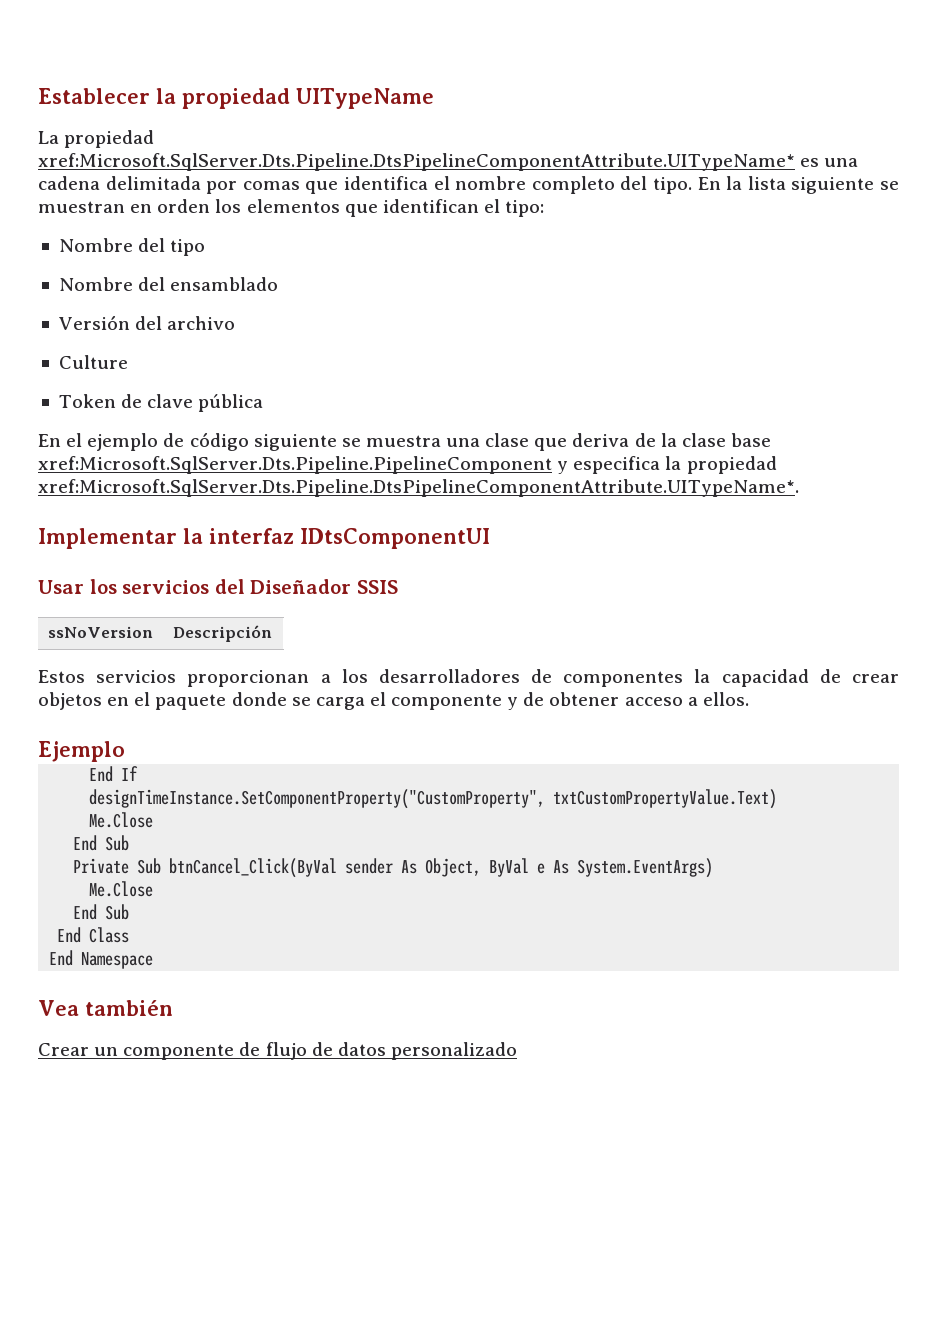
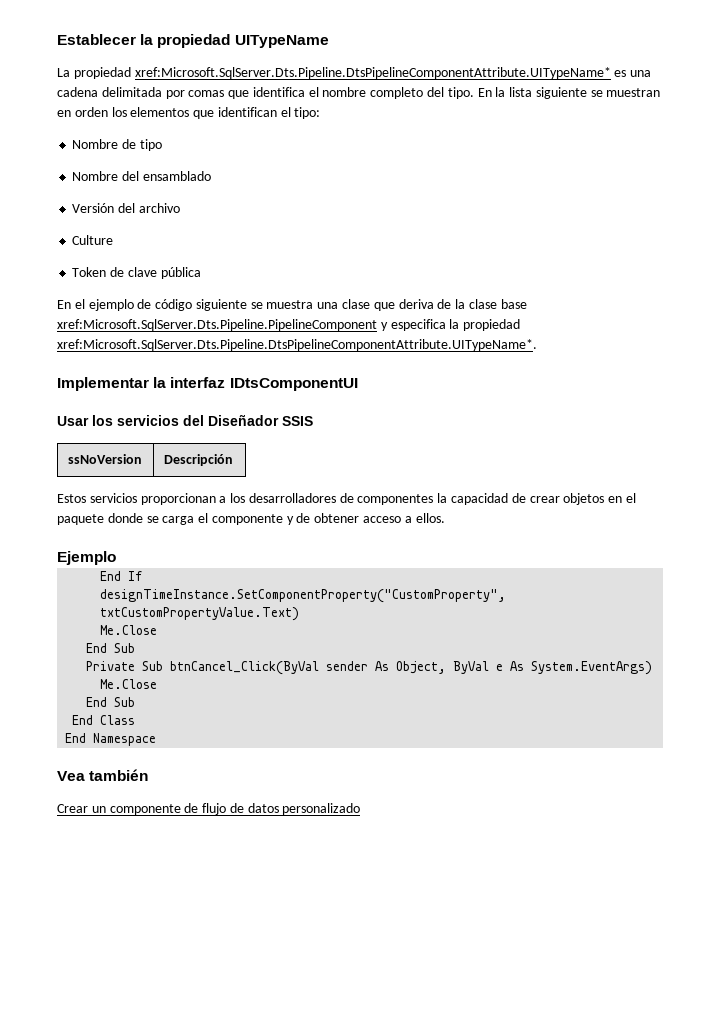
- Nombre del tipo
+ Nombre de tipo

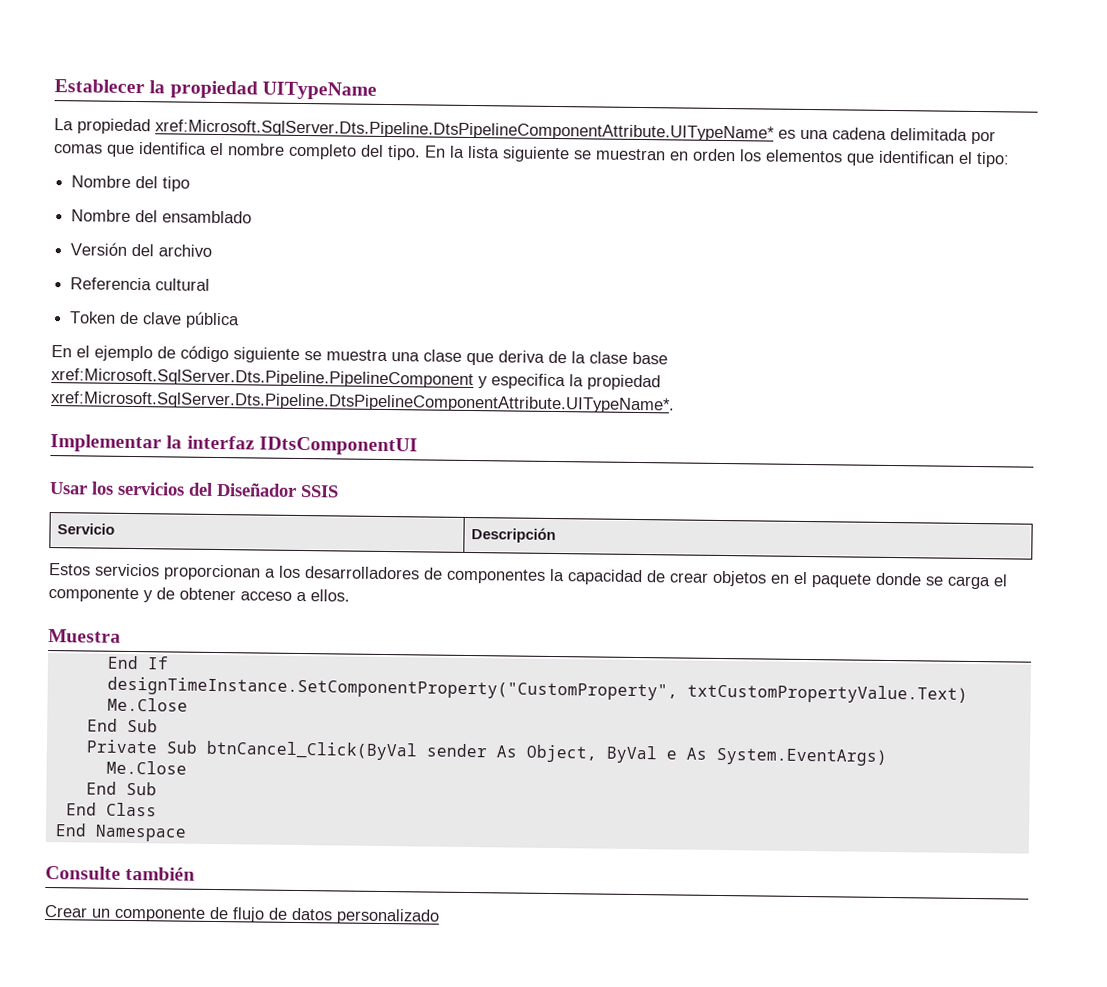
- Nombre de tipo
+ Nombre del tipo
- Culture
+ Referencia cultural
- ssNoVersion | Descripción
+ Servicio | Descripción
- Ejemplo
+ Muestra
- Vea también
+ Consulte también

